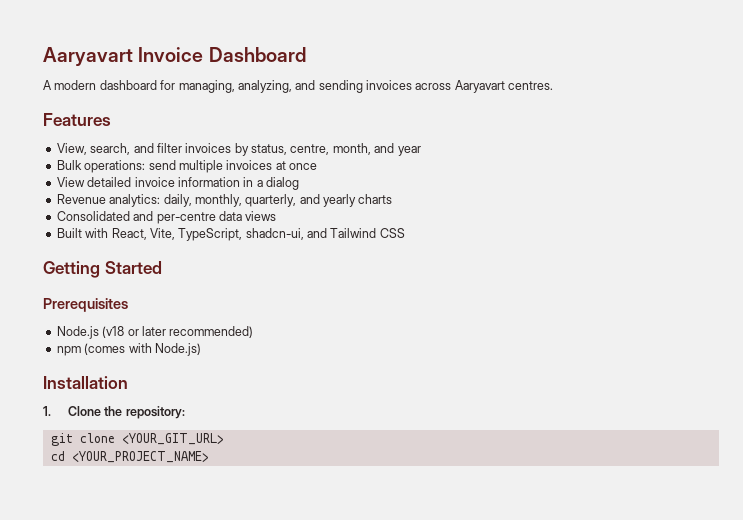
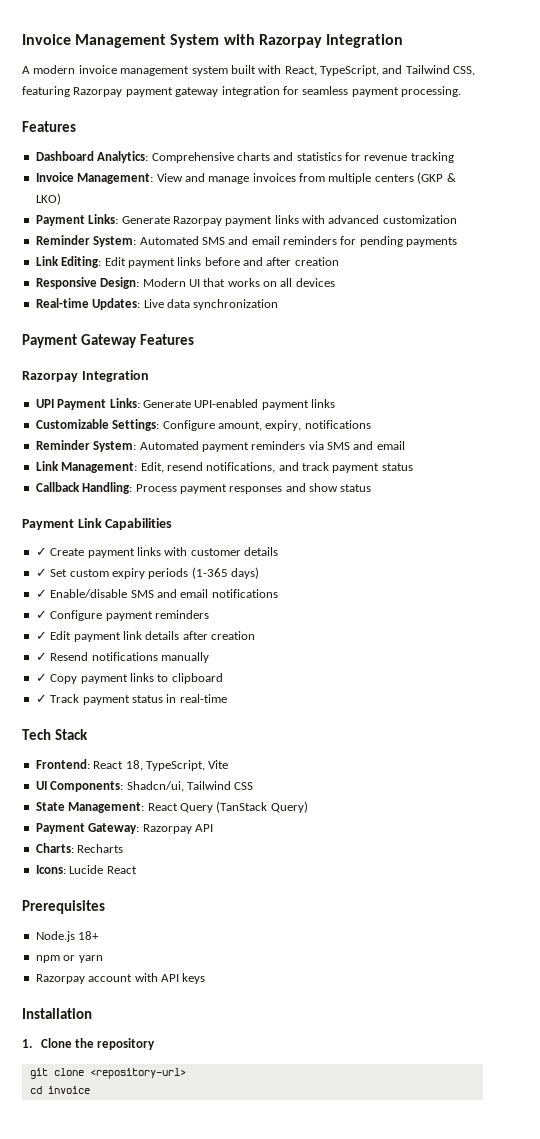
- Aaryavart Invoice Dashboard
- A modern dashboard for managing, analyzing, and sending invoices across Aaryavart centres.
+ Invoice Management System with Razorpay Integration
+ A modern invoice management system built with React, TypeScript, and Tailwind CSS, featuring Razorpay payment gateway integration for seamless payment processing.
  Features
- View, search, and filter invoices by status, centre, month, and year
- Bulk operations: send multiple invoices at once
- View detailed invoice information in a dialog
- Revenue analytics: daily, monthly, quarterly, and yearly charts
- Consolidated and per-centre data views
- Built with React, Vite, TypeScript, shadcn-ui, and Tailwind CSS
- Getting Started
+ Dashboard Analytics: Comprehensive charts and statistics for revenue tracking
+ Invoice Management: View and manage invoices from multiple centers (GKP & LKO)
+ Payment Links: Generate Razorpay payment links with advanced customization
+ Reminder System: Automated SMS and email reminders for pending payments
+ Link Editing: Edit payment links before and after creation
+ Responsive Design: Modern UI that works on all devices
+ Real-time Updates: Live data synchronization
+ Payment Gateway Features
+ Razorpay Integration
+ UPI Payment Links: Generate UPI-enabled payment links
+ Customizable Settings: Configure amount, expiry, notifications
+ Reminder System: Automated payment reminders via SMS and email
+ Link Management: Edit, resend notifications, and track payment status
+ Callback Handling: Process payment responses and show status
+ Payment Link Capabilities
+ ✓ Create payment links with customer details
+ ✓ Set custom expiry periods (1-365 days)
+ ✓ Enable/disable SMS and email notifications
+ ✓ Configure payment reminders
+ ✓ Edit payment link details after creation
+ ✓ Resend notifications manually
+ ✓ Copy payment links to clipboard
+ ✓ Track payment status in real-time
+ Tech Stack
+ Frontend: React 18, TypeScript, Vite
+ UI Components: Shadcn/ui, Tailwind CSS
+ State Management: React Query (TanStack Query)
+ Payment Gateway: Razorpay API
+ Charts: Recharts
+ Icons: Lucide React
  Prerequisites
- Node.js (v18 or later recommended)
- npm (comes with Node.js)
+ Node.js 18+
+ npm or yarn
+ Razorpay account with API keys
- 1. Clone the repository:
+ 1. Clone the repository
- git clone <YOUR_GIT_URL>
+ git clone <repository-url>
- cd <YOUR_PROJECT_NAME>
+ cd invoice

